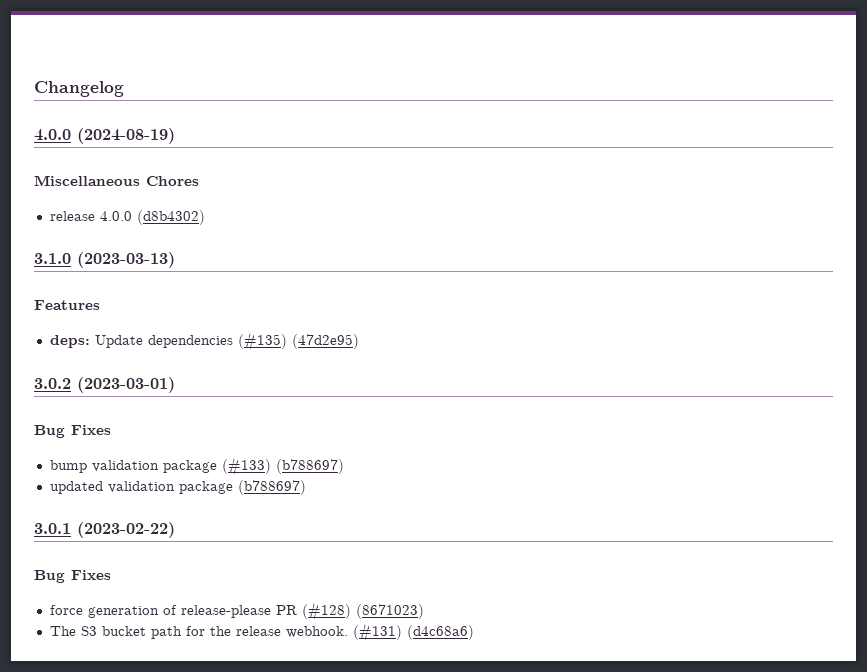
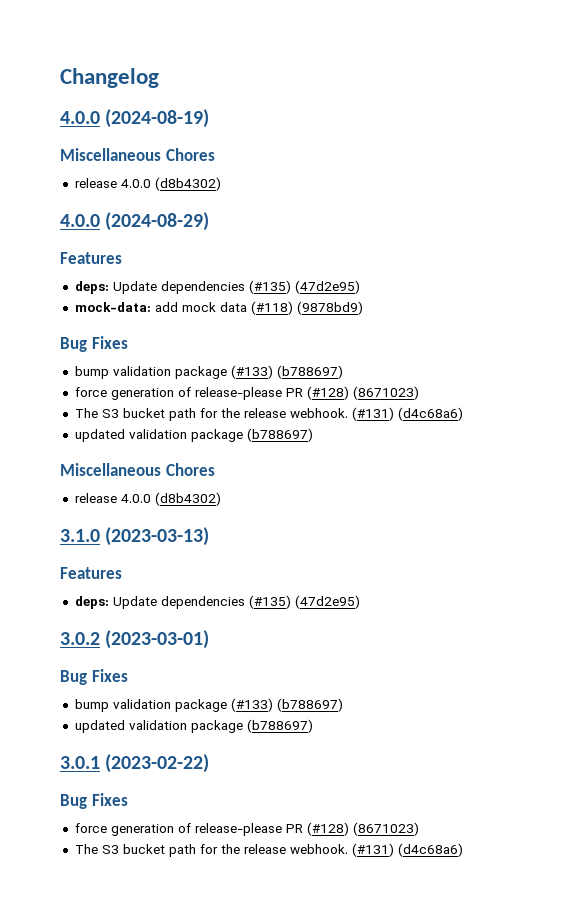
+ 4.0.0 (2024-08-29)
+ Features
+ deps: Update dependencies (#135) (47d2e95)
+ mock-data: add mock data (#118) (9878bd9)
+ Bug Fixes
+ bump validation package (#133) (b788697)
+ force generation of release-please PR (#128) (8671023)
+ The S3 bucket path for the release webhook. (#131) (d4c68a6)
+ updated validation package (b788697)
+ Miscellaneous Chores
+ release 4.0.0 (d8b4302)

